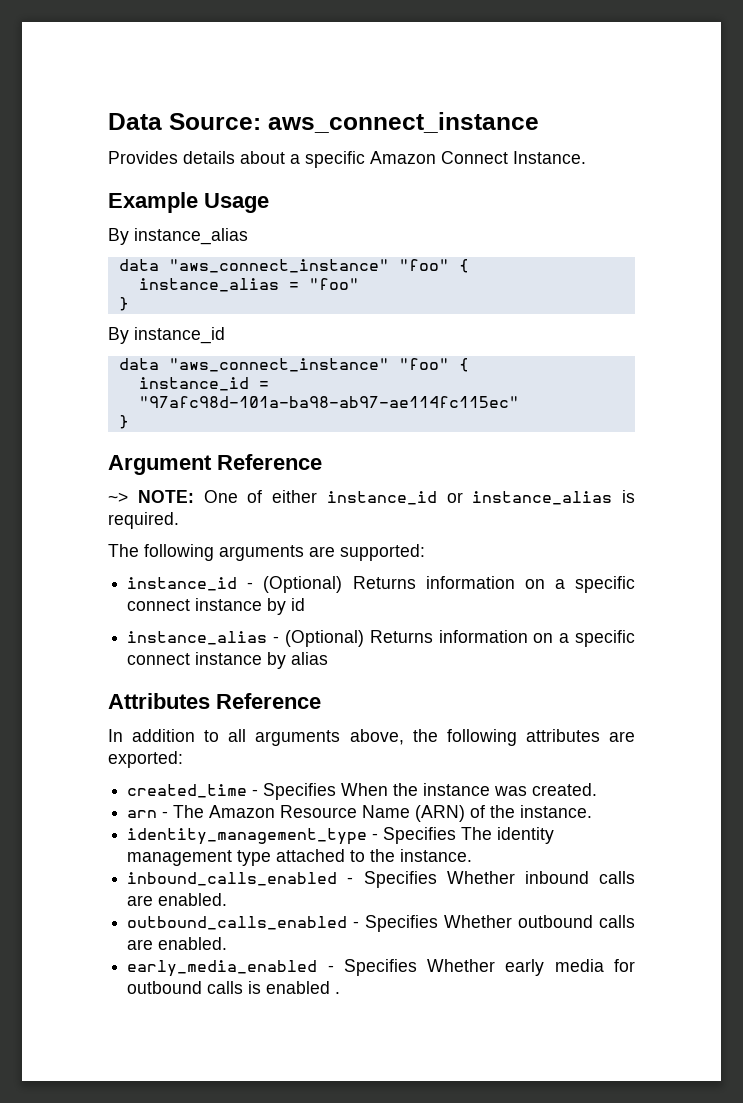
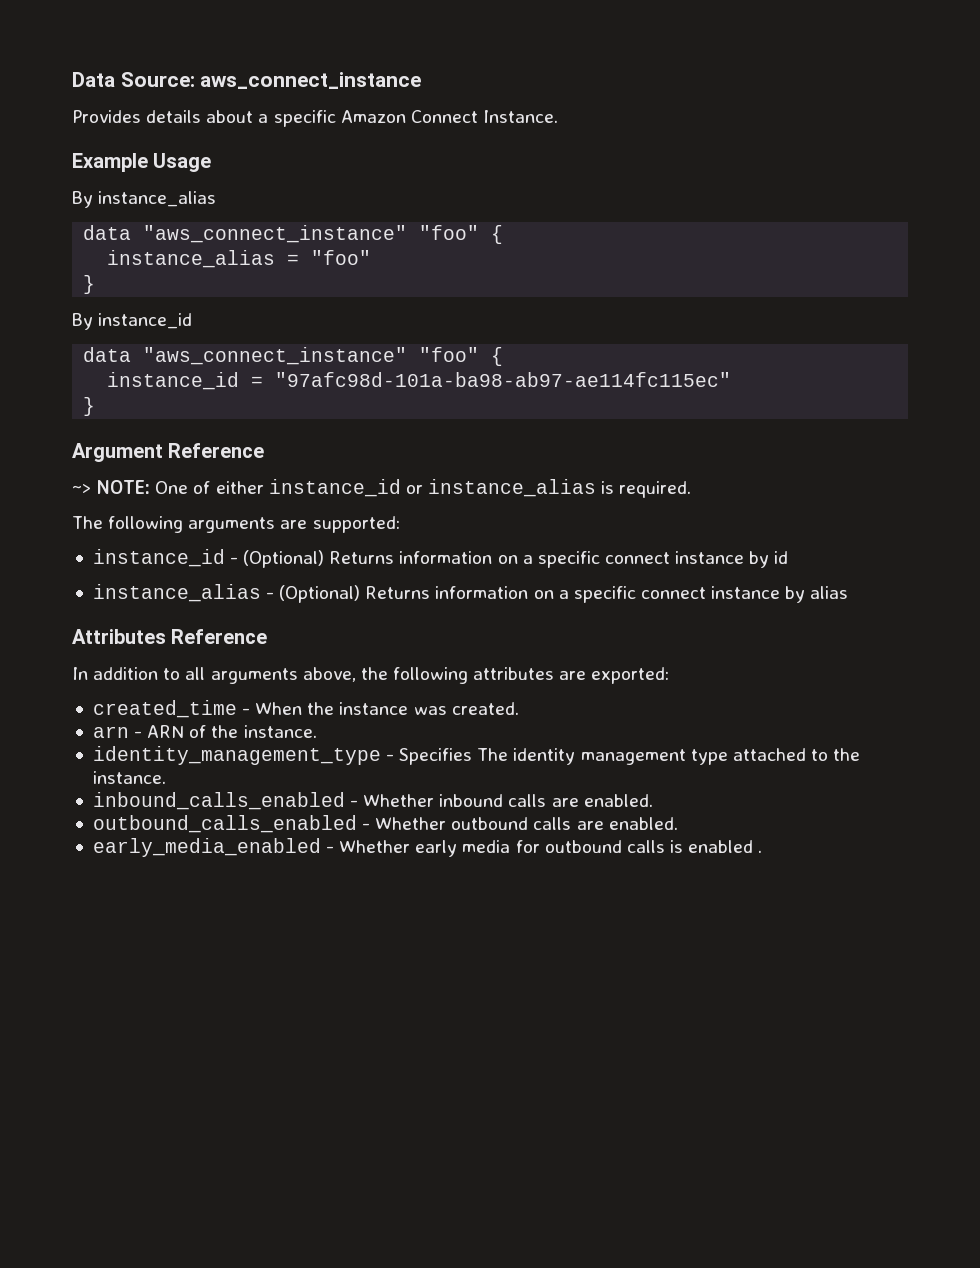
- created_time - Specifies When the instance was created.
+ created_time - When the instance was created.
- arn - The Amazon Resource Name (ARN) of the instance.
+ arn - ARN of the instance.
- inbound_calls_enabled - Specifies Whether inbound calls are enabled.
+ inbound_calls_enabled - Whether inbound calls are enabled.
- outbound_calls_enabled - Specifies Whether outbound calls are enabled.
+ outbound_calls_enabled - Whether outbound calls are enabled.
- early_media_enabled - Specifies Whether early media for outbound calls is enabled .
+ early_media_enabled - Whether early media for outbound calls is enabled .

